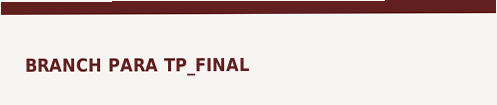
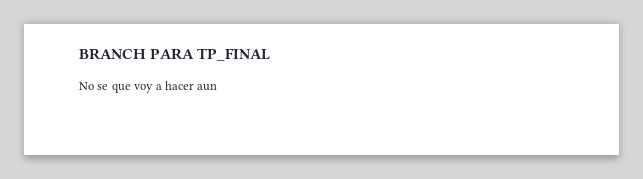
+ No se que voy a hacer aun

